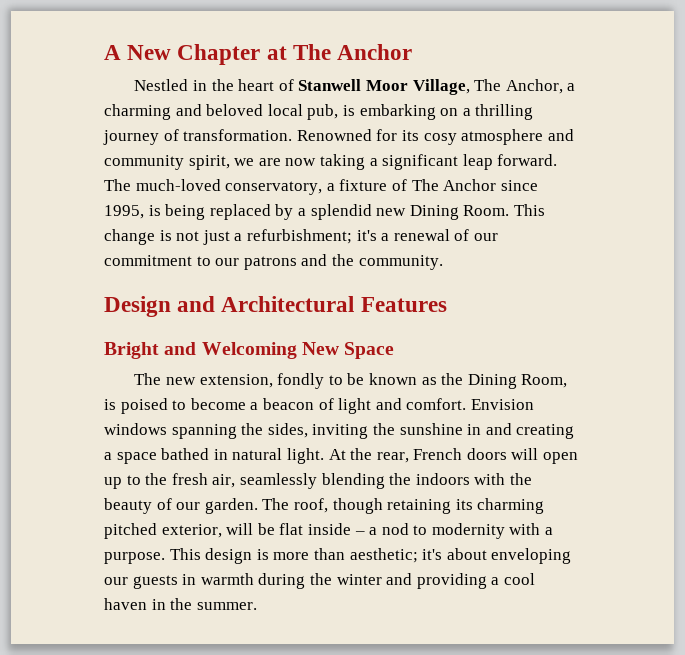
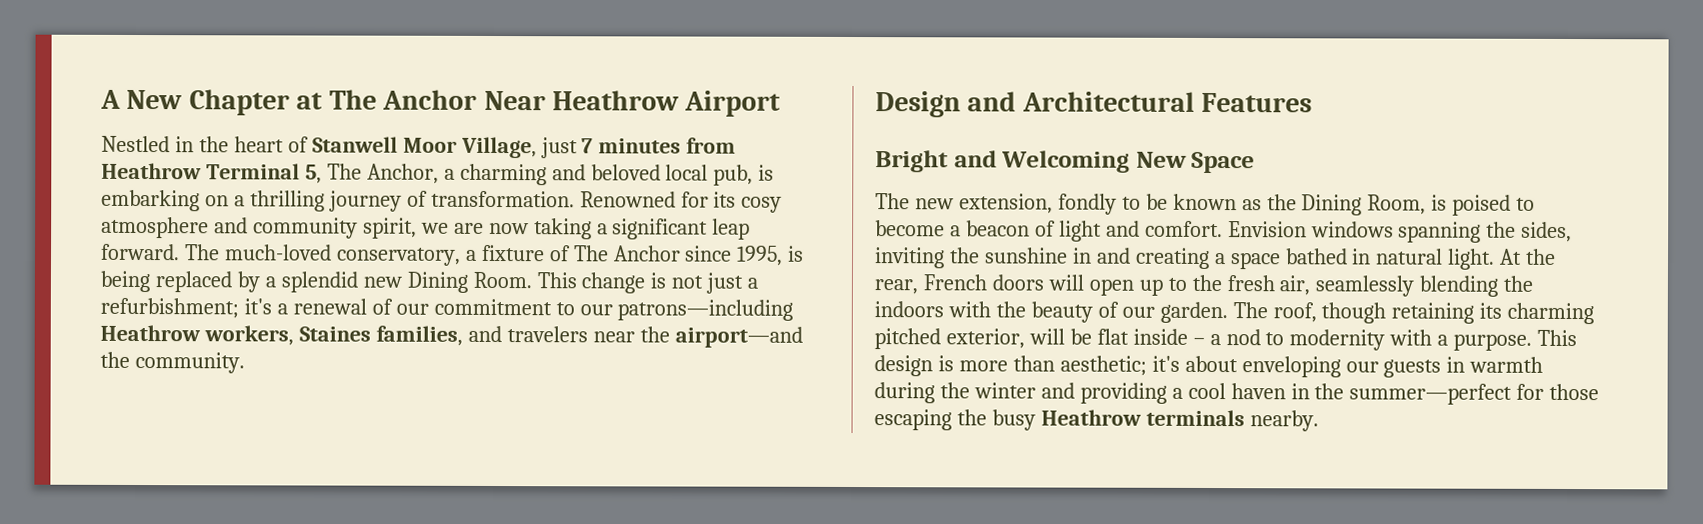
- A New Chapter at The Anchor
+ A New Chapter at The Anchor Near Heathrow Airport
- Nestled in the heart of Stanwell Moor Village, The Anchor, a charming and beloved local pub, is embarking on a thrilling journey of transformation.
+ Nestled in the heart of Stanwell Moor Village, just 7 minutes from Heathrow Terminal 5, The Anchor, a charming and beloved local pub, is embarking on a thrilling journey of transformation.
- This change is not just a refurbishment; it's a renewal of our commitment to our patrons and the community.
+ This change is not just a refurbishment; it's a renewal of our commitment to our patrons—including Heathrow workers, Staines families, and travelers near the airport—and the community.
- This design is more than aesthetic; it's about enveloping our guests in warmth during the winter and providing a cool haven in the summer.
+ This design is more than aesthetic; it's about enveloping our guests in warmth during the winter and providing a cool haven in the summer—perfect for those escaping the busy Heathrow terminals nearby.

